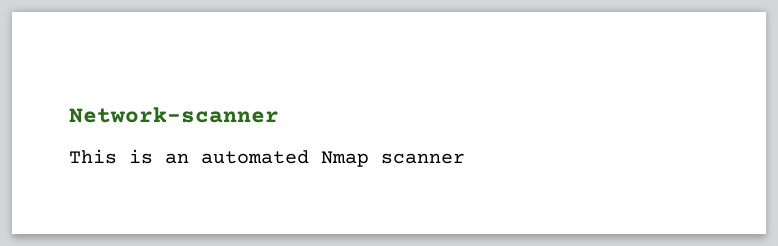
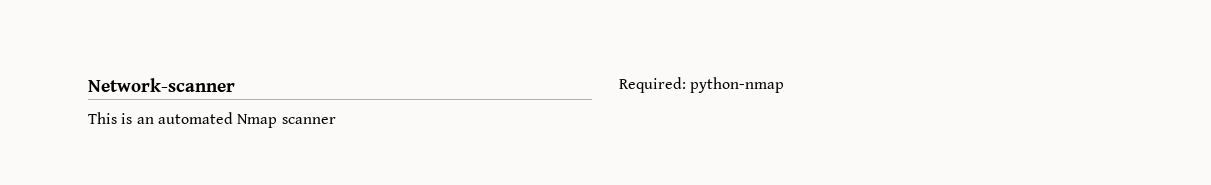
+ Required: python-nmap

